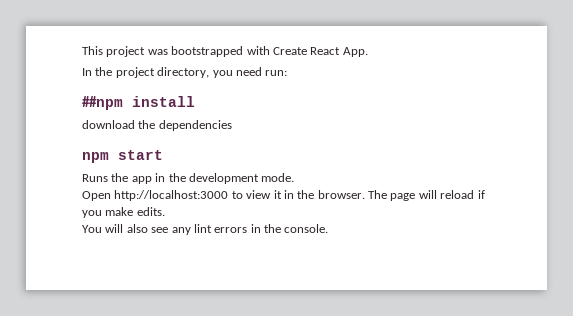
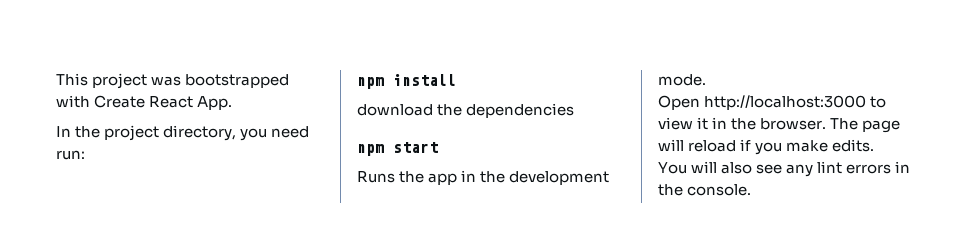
- ##npm install
+ npm install

